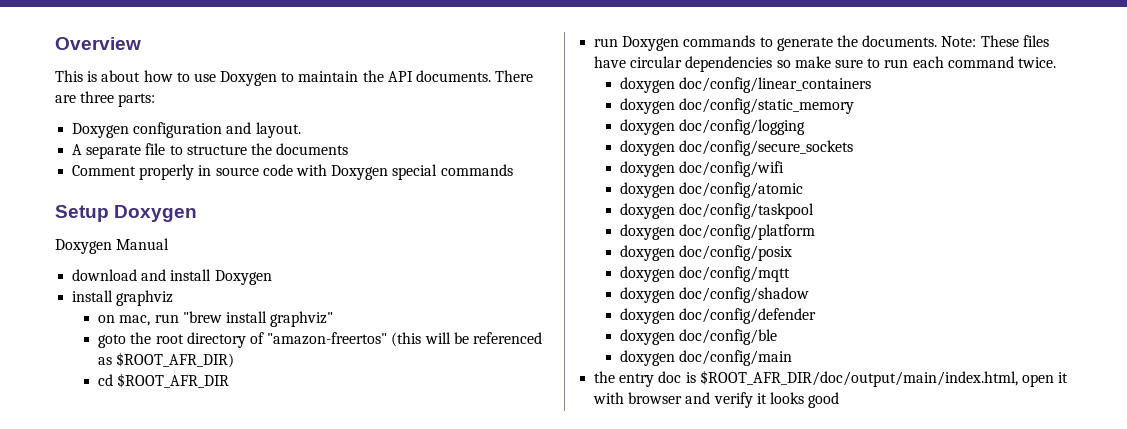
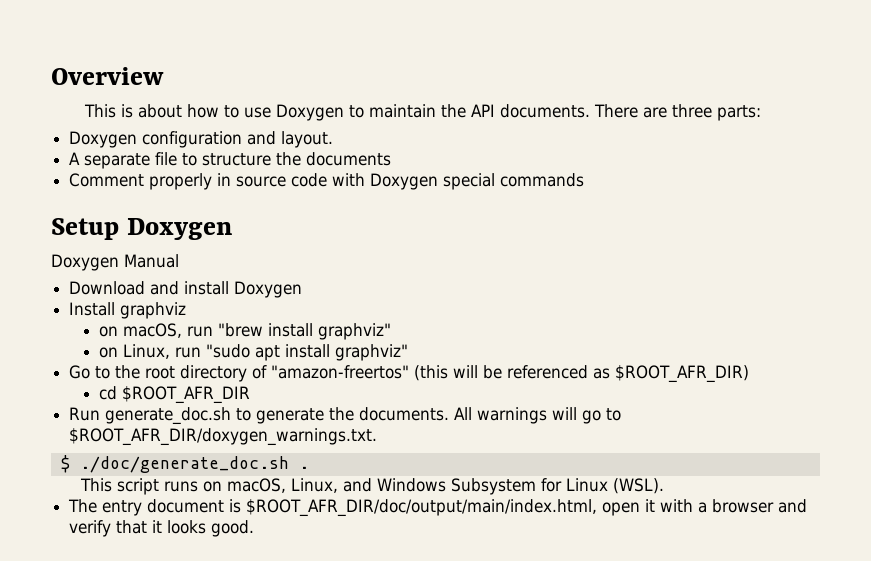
- download and install Doxygen
+ Download and install Doxygen
- install graphviz
+ Install graphviz
- on mac, run "brew install graphviz"
+ on macOS, run "brew install graphviz"
- goto the root directory of "amazon-freertos" (this will be referenced as $ROOT_AFR_DIR)
+ on Linux, run "sudo apt install graphviz"
+ Go to the root directory of "amazon-freertos" (this will be referenced as $ROOT_AFR_DIR)
- run Doxygen commands to generate the documents.
+ Run generate_doc.sh to generate the documents.
- Note: These files have circular dependencies so make sure to run each command twice.
- doxygen doc/config/linear_containers
- doxygen doc/config/static_memory
- doxygen doc/config/logging
- doxygen doc/config/secure_sockets
- doxygen doc/config/wifi
- doxygen doc/config/atomic
- doxygen doc/config/taskpool
- doxygen doc/config/platform
- doxygen doc/config/posix
- doxygen doc/config/mqtt
- doxygen doc/config/shadow
- doxygen doc/config/defender
- doxygen doc/config/ble
- doxygen doc/config/main
- the entry doc is $ROOT_AFR_DIR/doc/output/main/index.html, open it with browser and verify it looks good
+ All warnings will go to $ROOT_AFR_DIR/doxygen_warnings.txt.
+ $ ./doc/generate_doc.sh .
+ This script runs on macOS, Linux, and Windows Subsystem for Linux (WSL).
+ The entry document is $ROOT_AFR_DIR/doc/output/main/index.html, open it with a browser and verify that it looks good.

